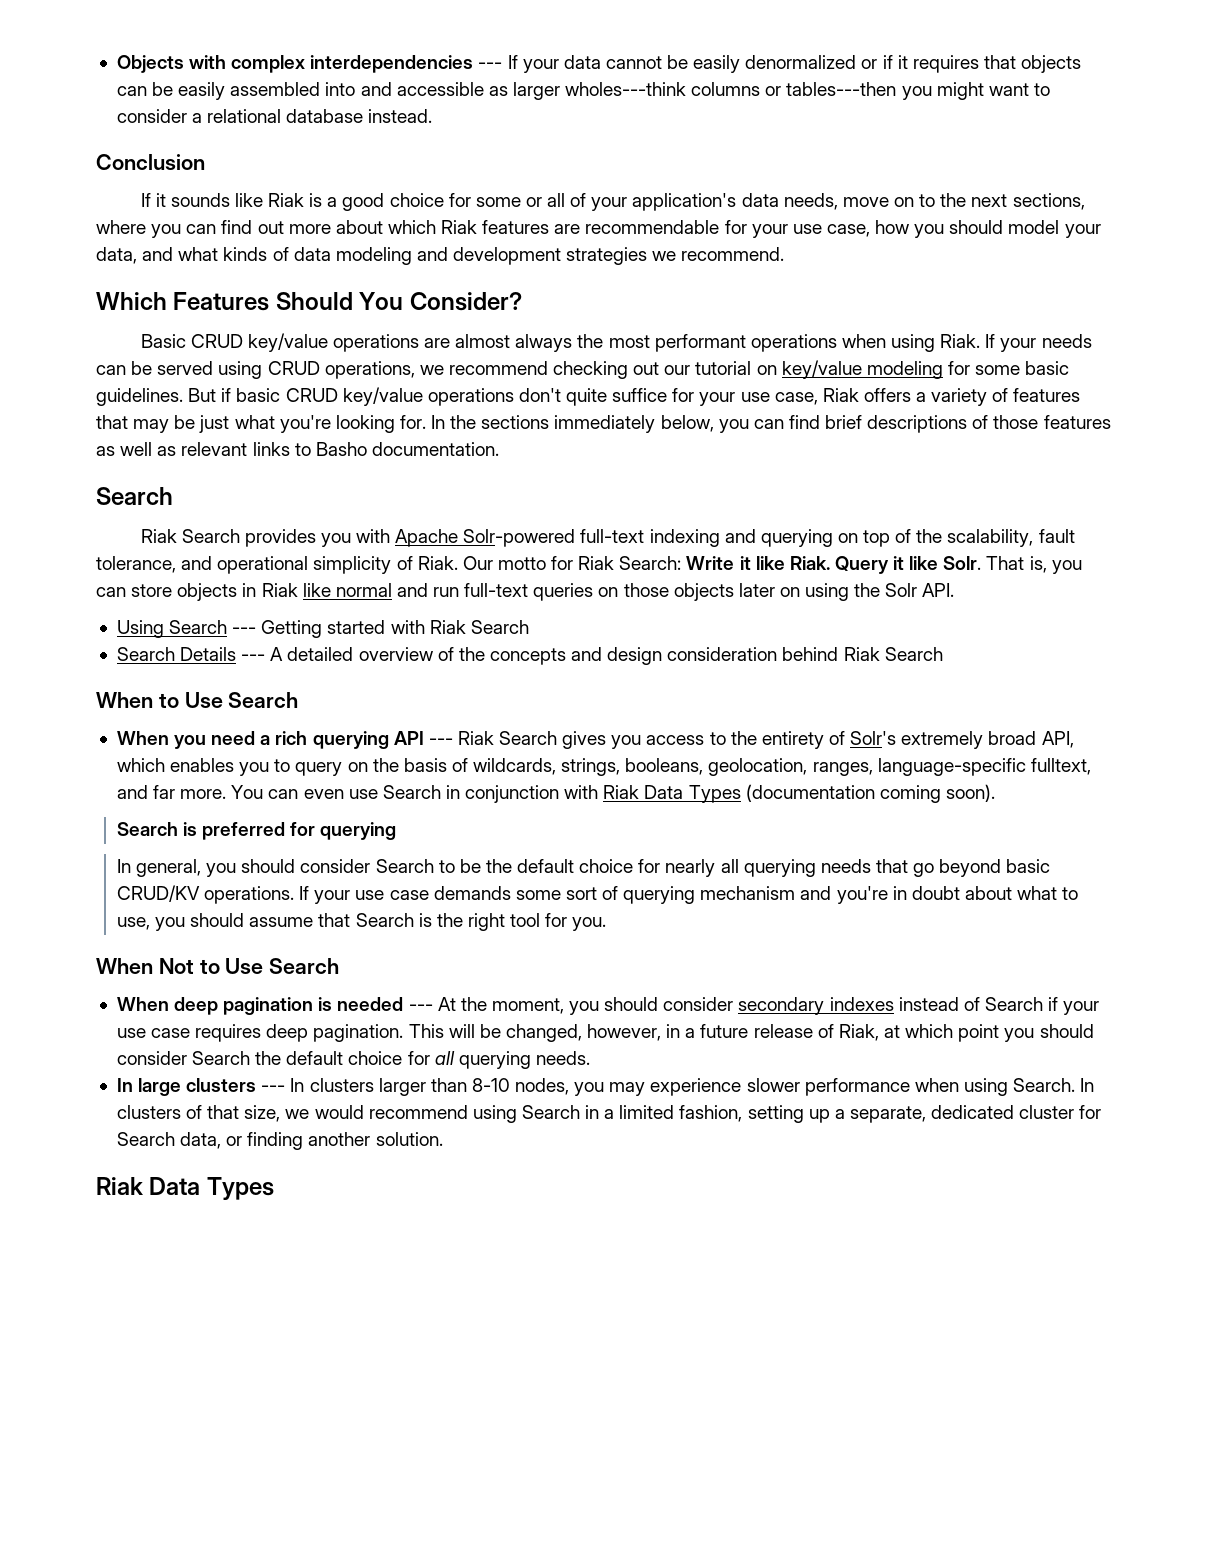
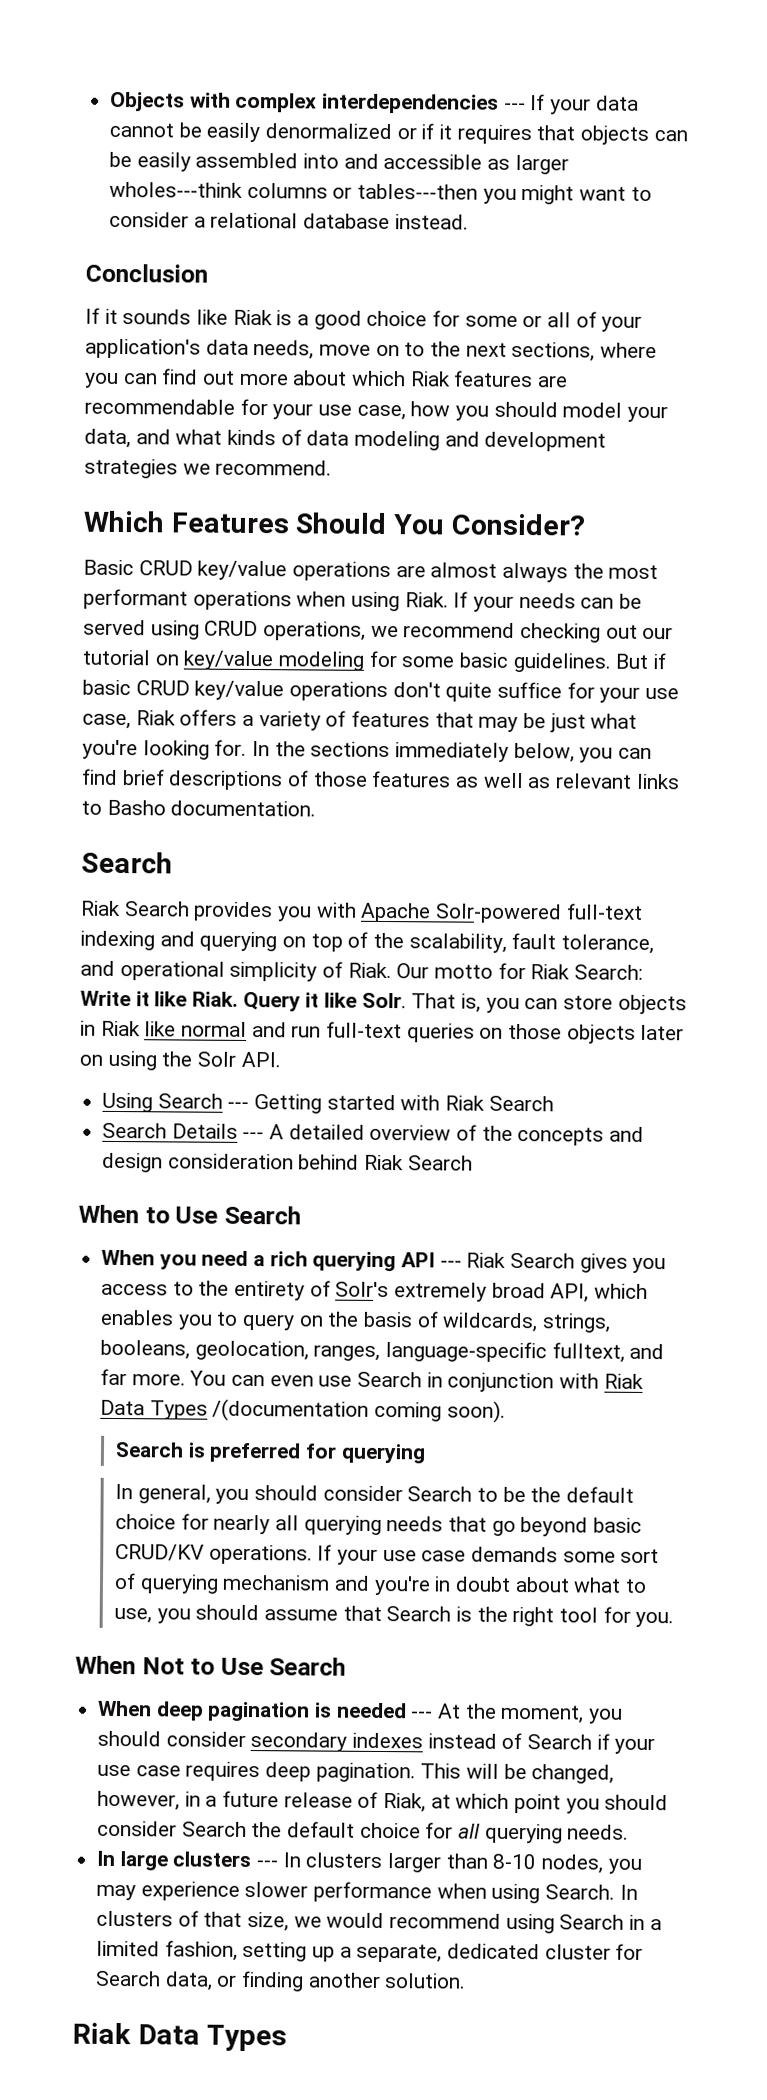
- You can even use Search in conjunction with Riak Data Types (documentation coming soon).
+ You can even use Search in conjunction with Riak Data Types /(documentation coming soon).

